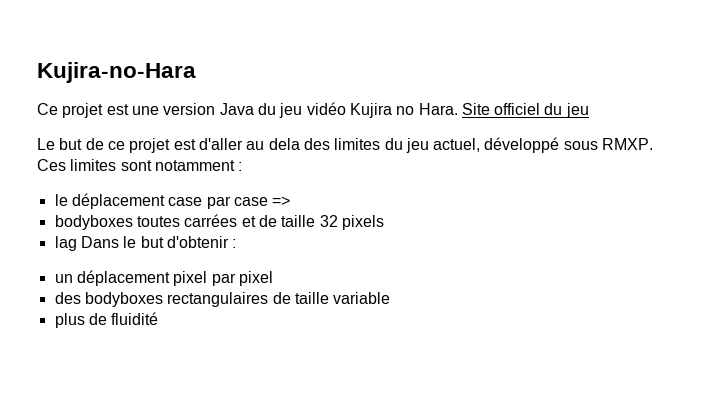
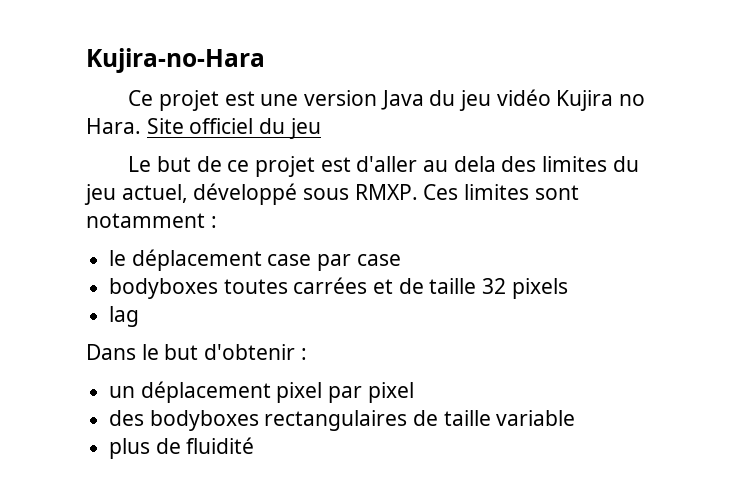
- le déplacement case par case =>
+ le déplacement case par case
- lag Dans le but d'obtenir :
+ lag
+ Dans le but d'obtenir :

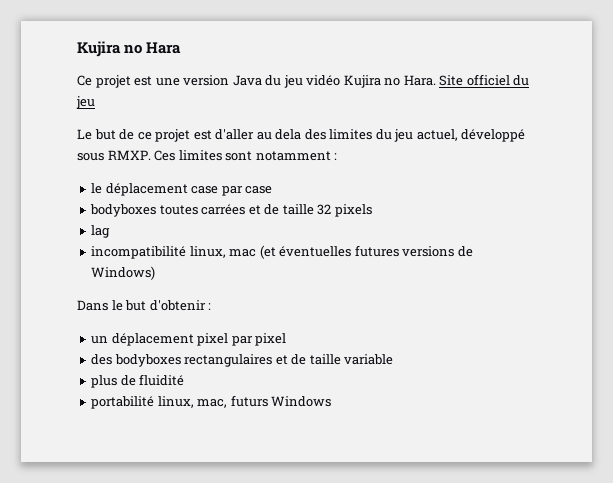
- Kujira-no-Hara
+ Kujira no Hara
+ incompatibilité linux, mac (et éventuelles futures versions de Windows)
- des bodyboxes rectangulaires de taille variable
+ des bodyboxes rectangulaires et de taille variable
+ portabilité linux, mac, futurs Windows

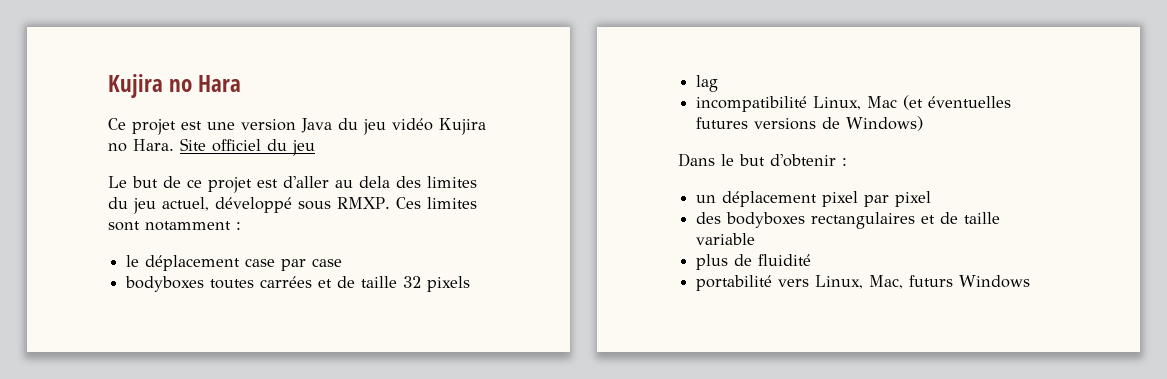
- incompatibilité linux, mac (et éventuelles futures versions de Windows)
+ incompatibilité Linux, Mac (et éventuelles futures versions de Windows)
- portabilité linux, mac, futurs Windows
+ portabilité vers Linux, Mac, futurs Windows

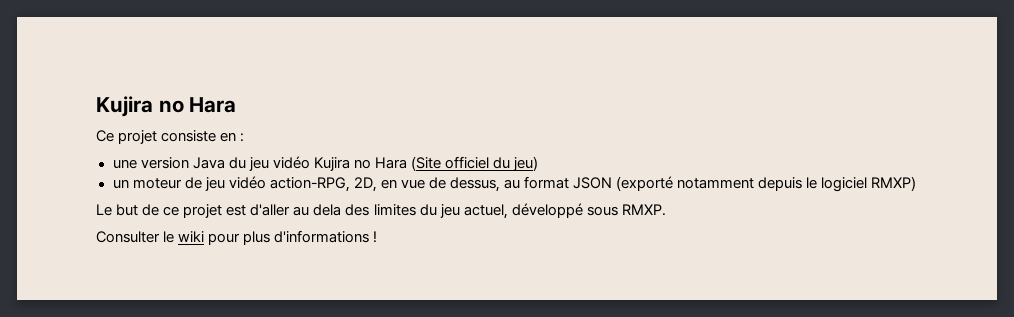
- Ce projet est une version Java du jeu vidéo Kujira no Hara. Site officiel du jeu
+ Ce projet consiste en :
+ une version Java du jeu vidéo Kujira no Hara (Site officiel du jeu)
+ un moteur de jeu vidéo action-RPG, 2D, en vue de dessus, au format JSON (exporté notamment depuis le logiciel RMXP)
- Le but de ce projet est d'aller au dela des limites du jeu actuel, développé sous RMXP. Ces limites sont notamment :
- le déplacement case par case
- bodyboxes toutes carrées et de taille 32 pixels
- lag
- incompatibilité Linux, Mac (et éventuelles futures versions de Windows)
- Dans le but d'obtenir :
- un déplacement pixel par pixel
- des bodyboxes rectangulaires et de taille variable
- plus de fluidité
- portabilité vers Linux, Mac, futurs Windows
+ Le but de ce projet est d'aller au dela des limites du jeu actuel, développé sous RMXP.
+ Consulter le wiki pour plus d'informations !

